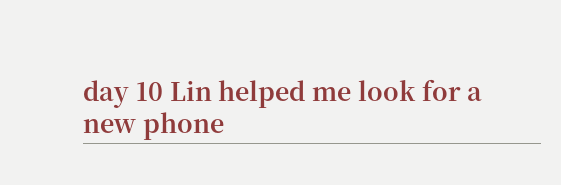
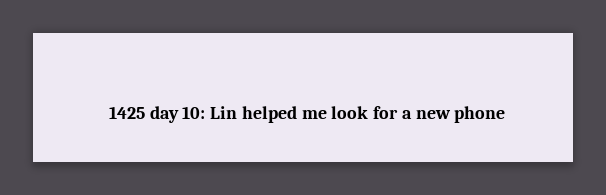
- day 10 Lin helped me look for a new phone
+ 1425 day 10: Lin helped me look for a new phone

